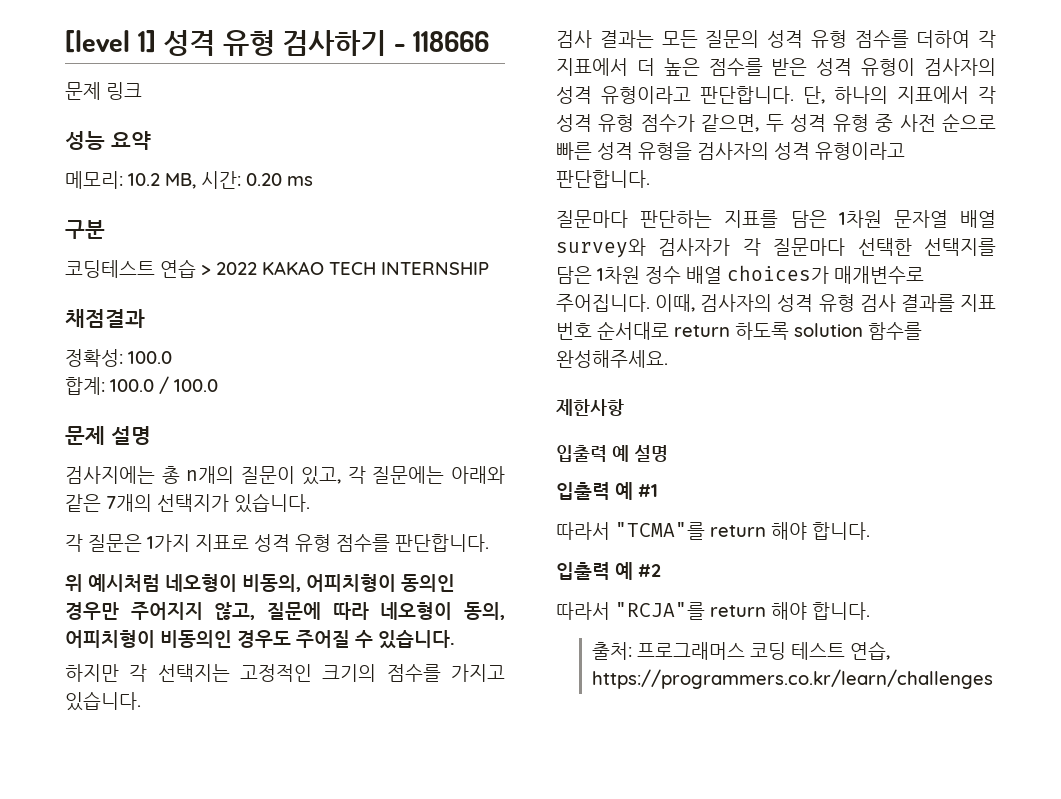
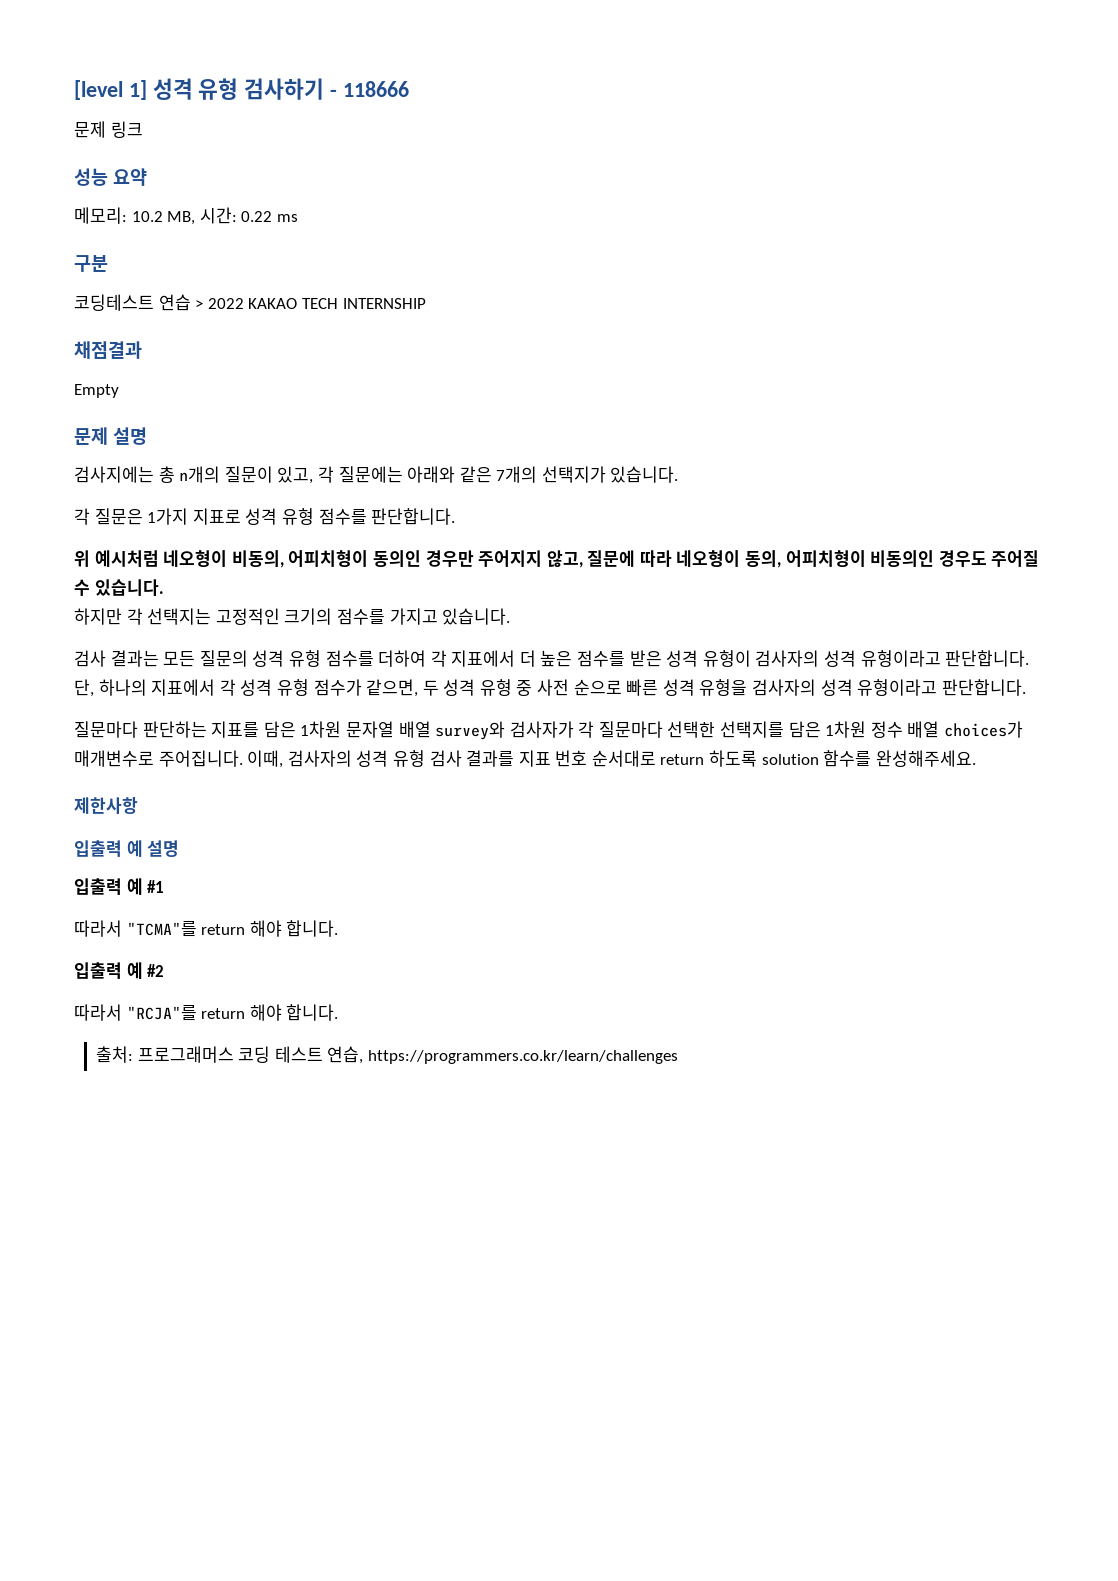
- 메모리: 10.2 MB, 시간: 0.20 ms
+ 메모리: 10.2 MB, 시간: 0.22 ms
- 정확성: 100.0
- 합계: 100.0 / 100.0
+ Empty

